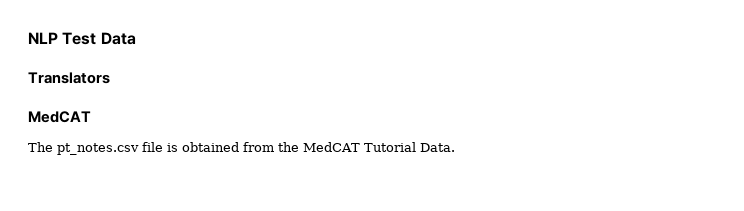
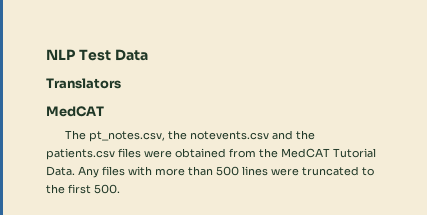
- The pt_notes.csv file is obtained from the MedCAT Tutorial Data.
+ The pt_notes.csv, the notevents.csv and the patients.csv files were obtained from the MedCAT Tutorial Data.
+ Any files with more than 500 lines were truncated to the first 500.

